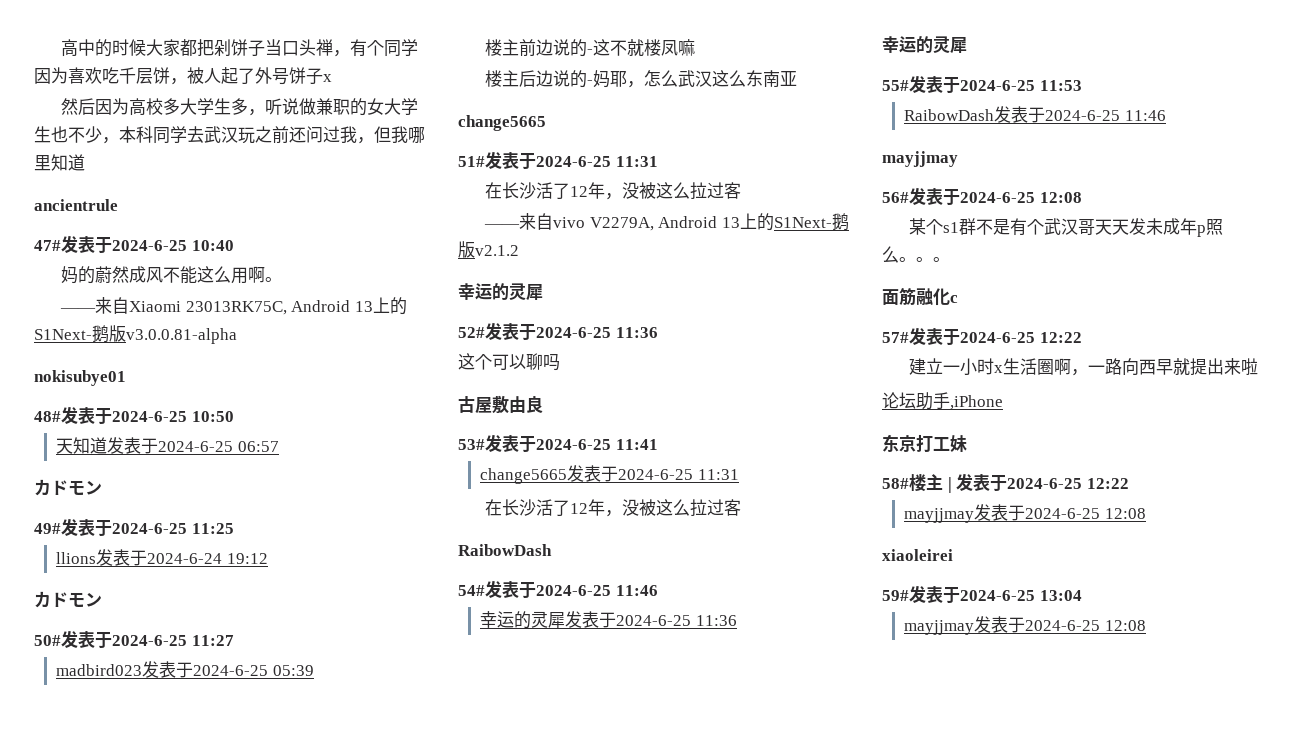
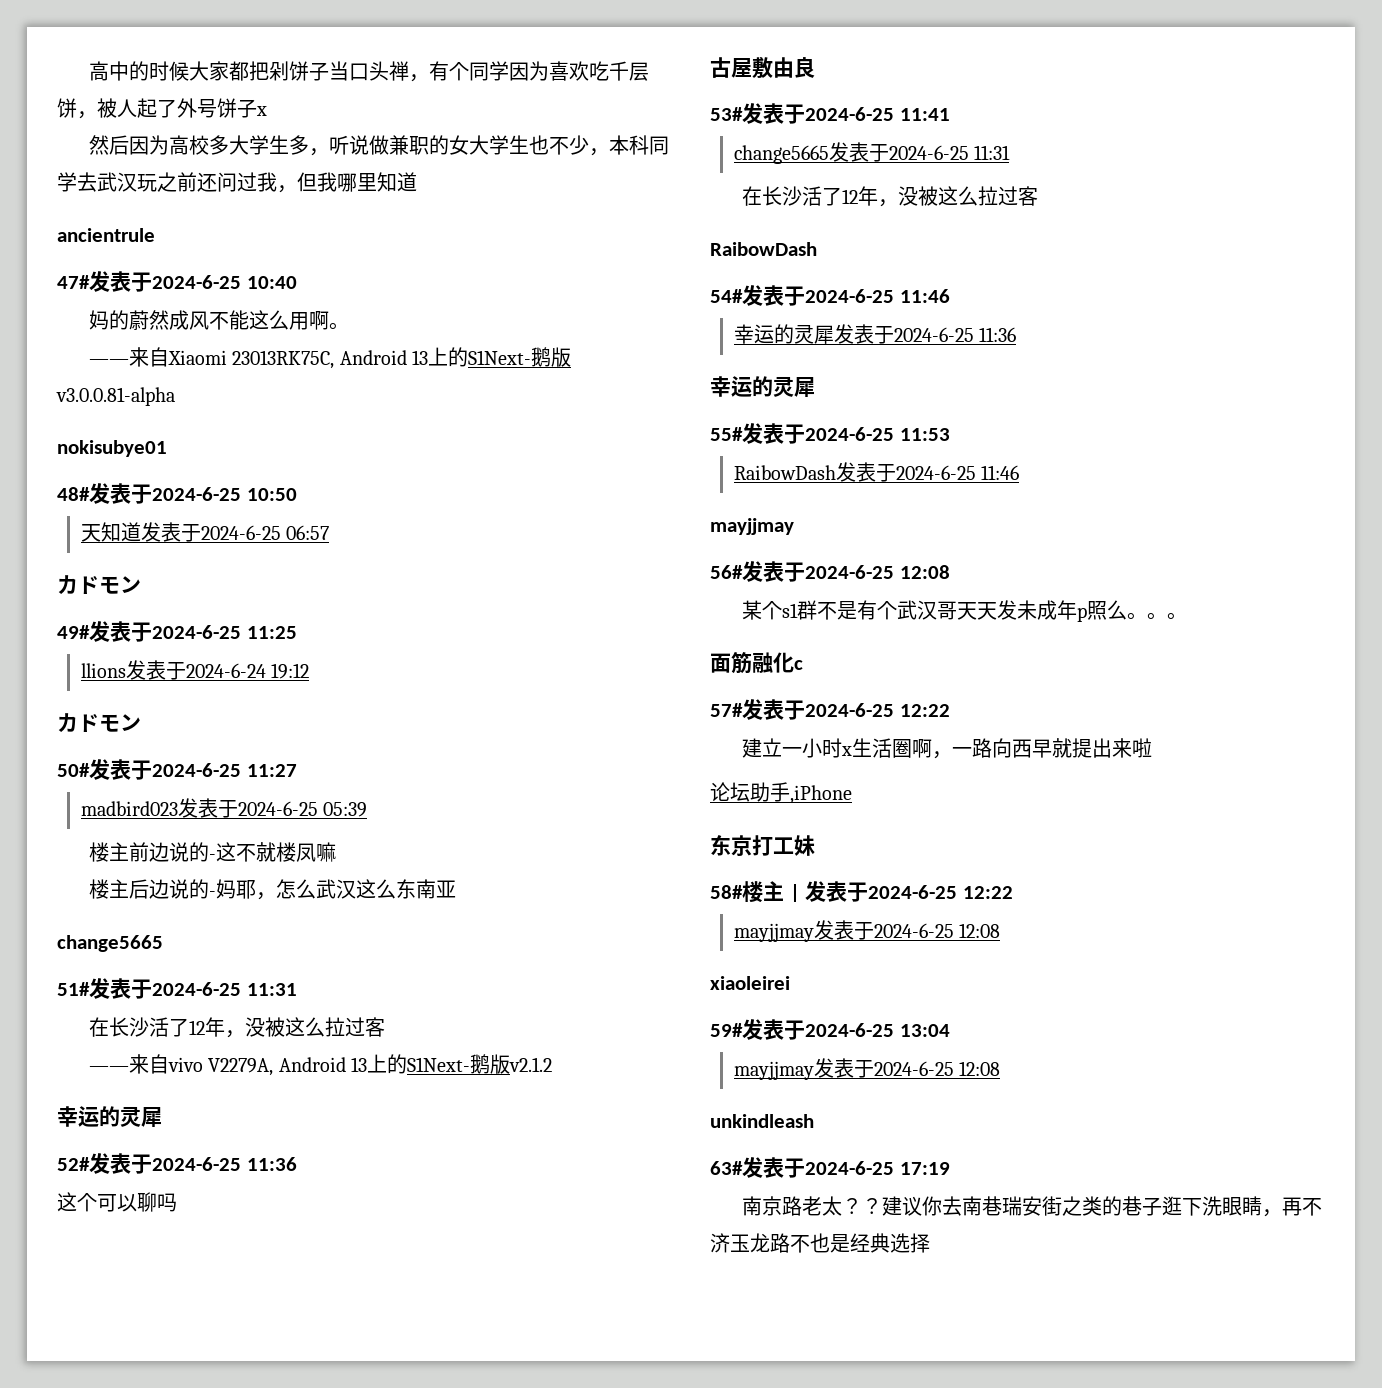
+ unkindleash
+ 63#发表于2024-6-25 17:19
+ 南京路老太？？建议你去南巷瑞安街之类的巷子逛下洗眼睛，再不济玉龙路不也是经典选择

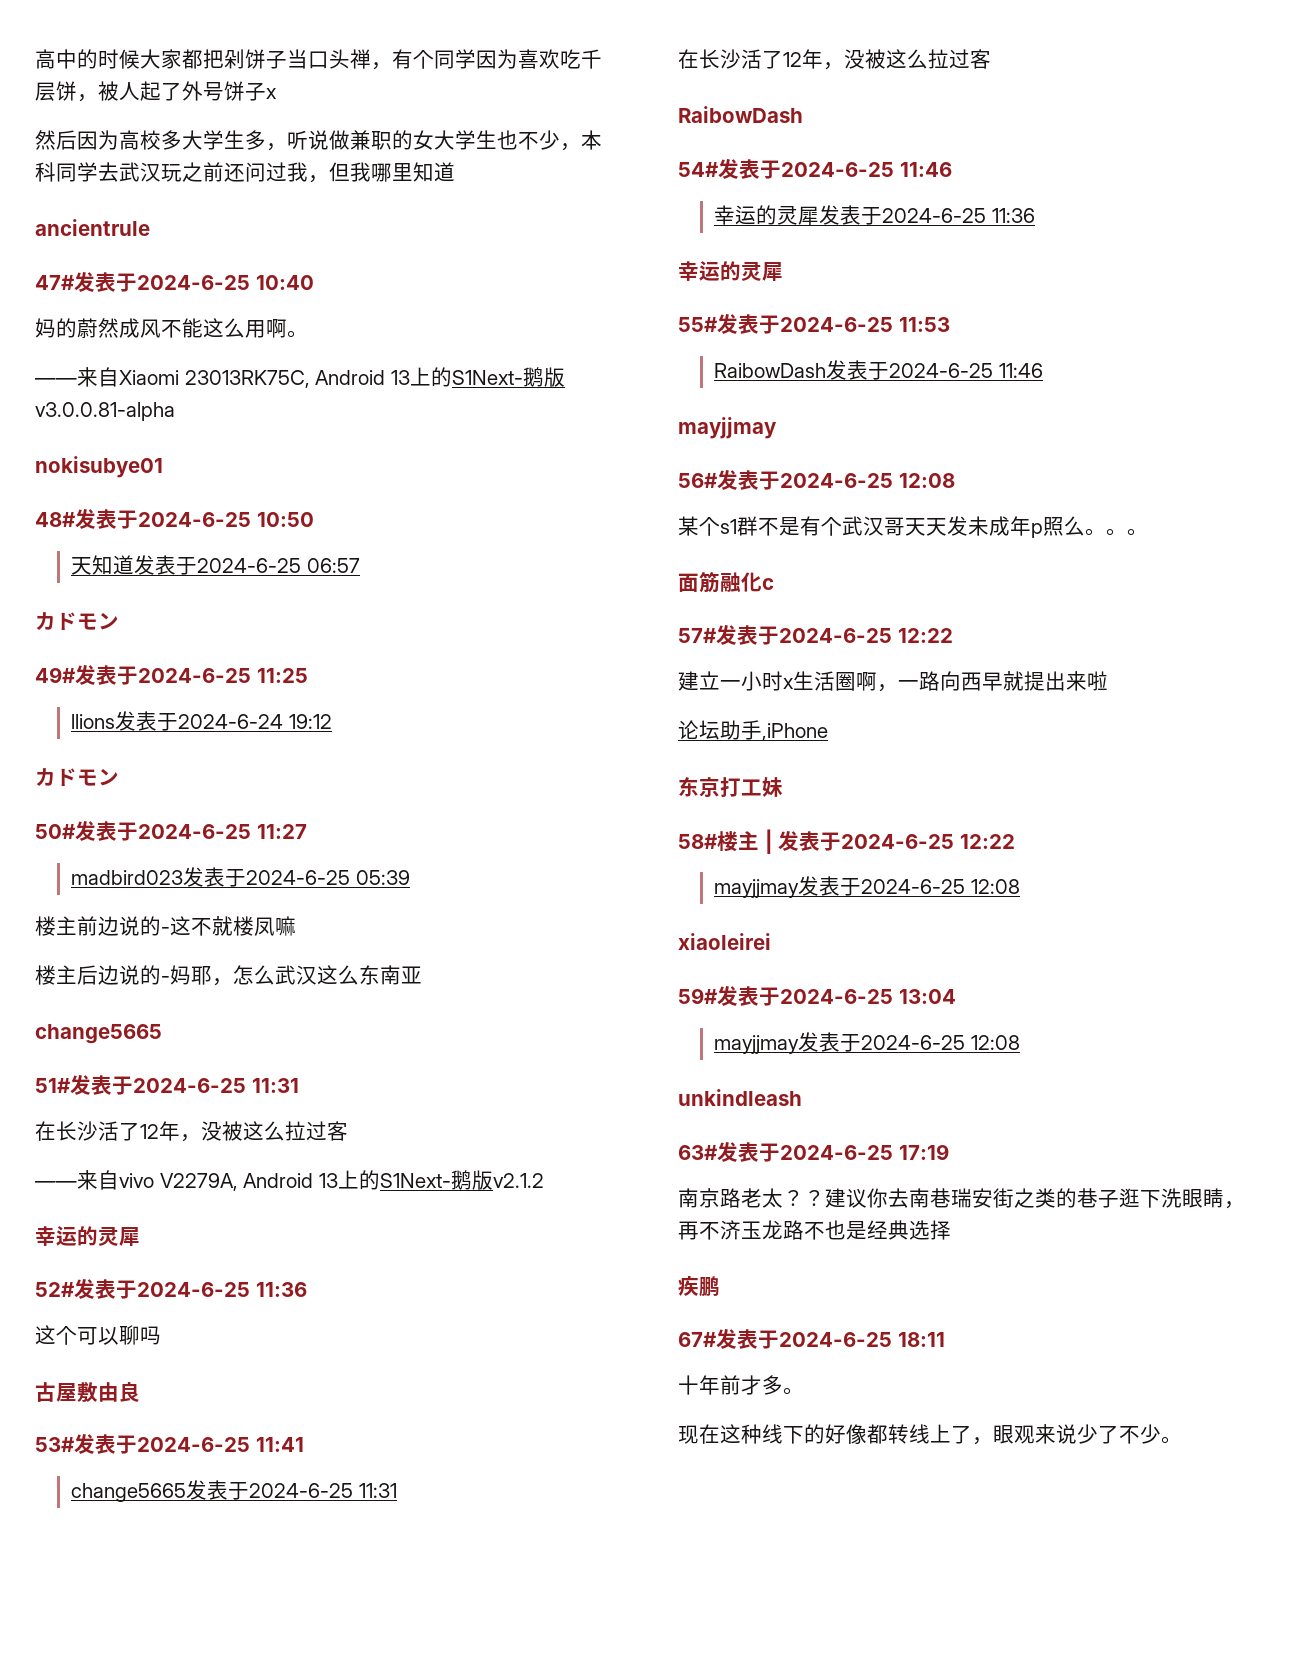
+ 疾鹏
+ 67#发表于2024-6-25 18:11
+ 十年前才多。
+ 现在这种线下的好像都转线上了，眼观来说少了不少。

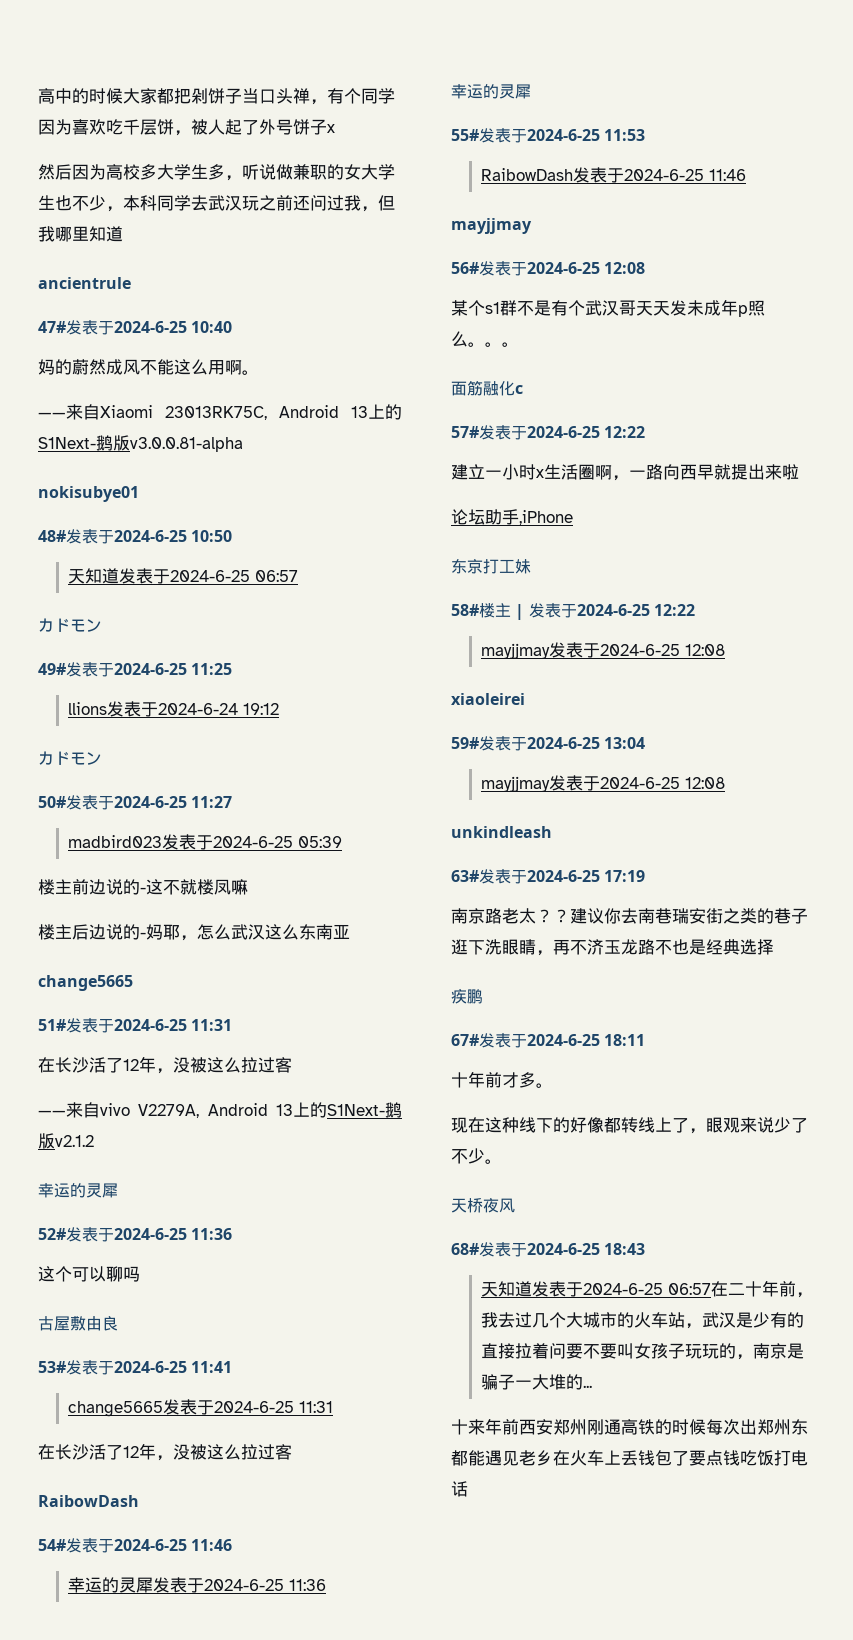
+ 天桥夜风
+ 68#发表于2024-6-25 18:43
+ 天知道发表于2024-6-25 06:57在二十年前，我去过几个大城市的火车站，武汉是少有的直接拉着问要不要叫女孩子玩玩的，南京是骗子一大堆的...
+ 十来年前西安郑州刚通高铁的时候每次出郑州东都能遇见老乡在火车上丢钱包了要点钱吃饭打电话

